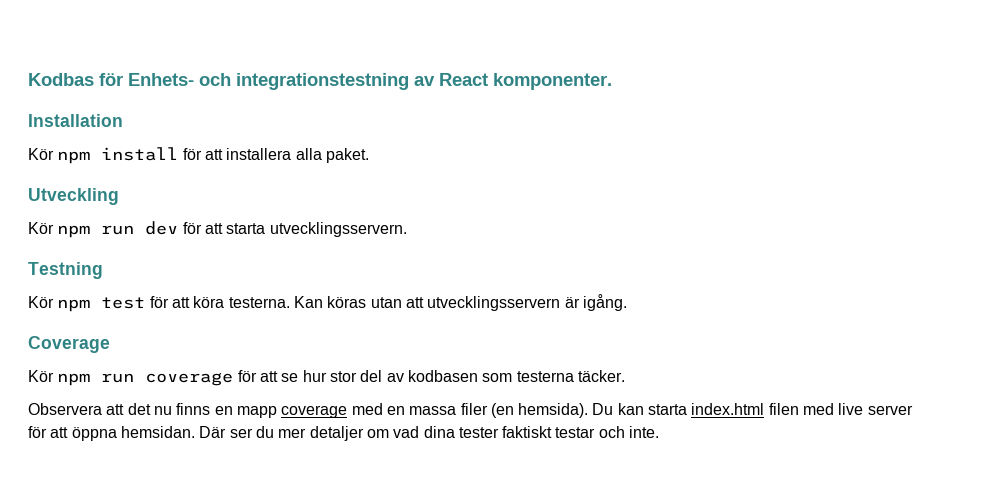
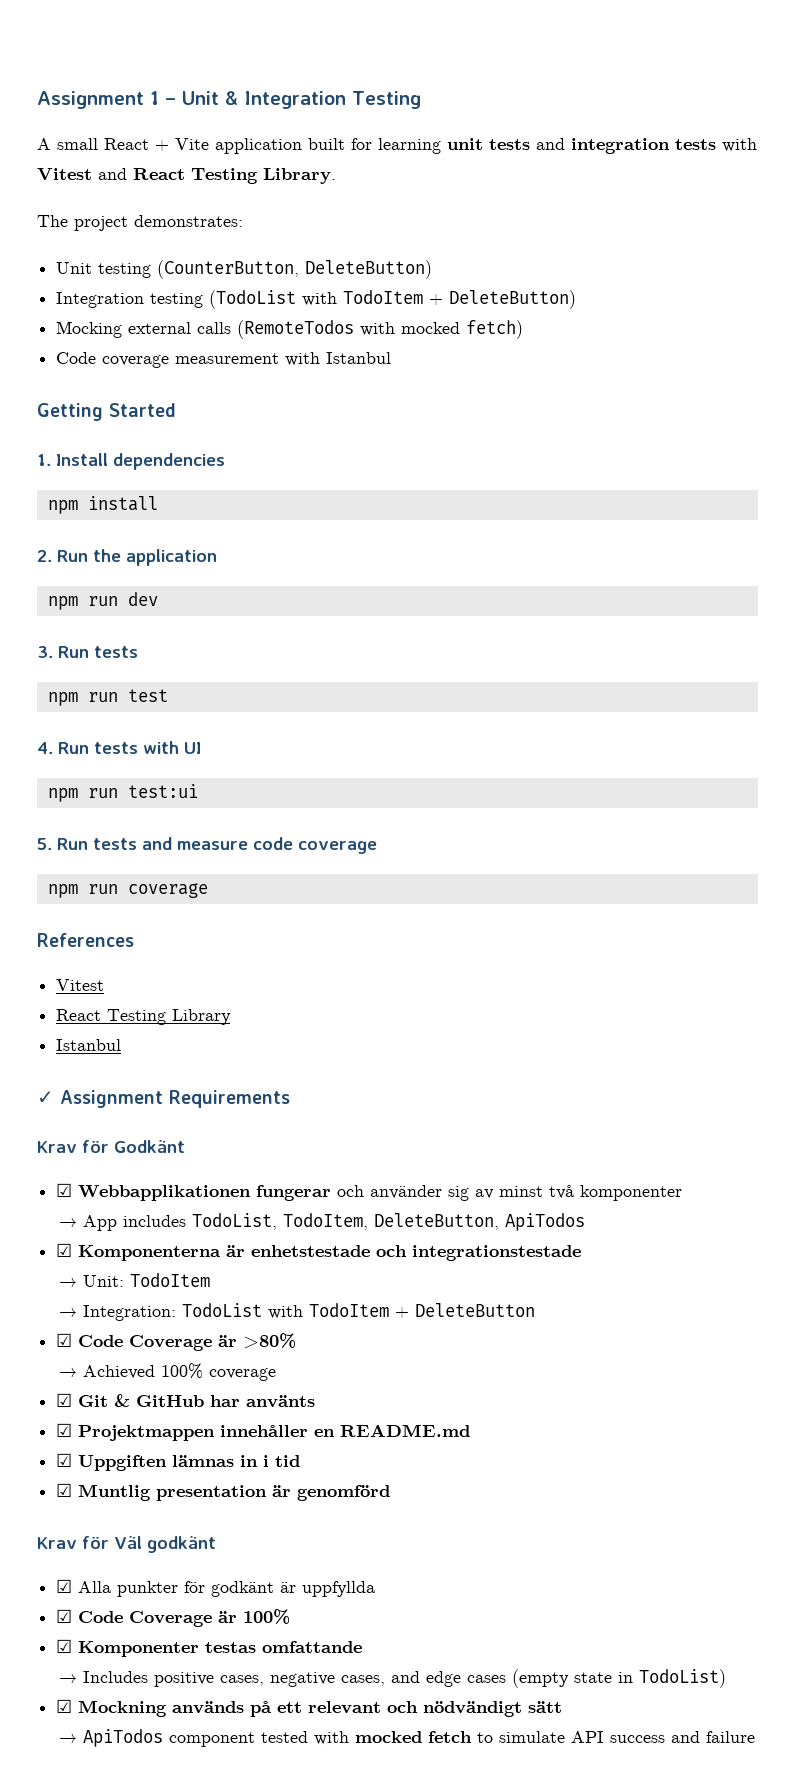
- Kodbas för Enhets- och integrationstestning av React komponenter.
- Installation
- Kör npm install för att installera alla paket.
- Utveckling
- Kör npm run dev för att starta utvecklingsservern.
- Testning
- Kör npm test för att köra testerna. Kan köras utan att utvecklingsservern är igång.
- Coverage
- Kör npm run coverage för att se hur stor del av kodbasen som testerna täcker.
- Observera att det nu finns en mapp coverage med en massa filer (en hemsida). Du kan starta index.html filen med live server för att öppna hemsidan. Där ser du mer detaljer om vad dina tester faktiskt testar och inte.
+ Assignment 1 – Unit & Integration Testing
+ A small React + Vite application built for learning unit tests and integration tests with Vitest and React Testing Library.
+ The project demonstrates:
+ Unit testing (CounterButton, DeleteButton)
+ Integration testing (TodoList with TodoItem + DeleteButton)
+ Mocking external calls (RemoteTodos with mocked fetch)
+ Code coverage measurement with Istanbul
+ Getting Started
+ 1. Install dependencies
+ npm install
+ 2. Run the application
+ npm run dev
+ 3. Run tests
+ npm run test
+ 4. Run tests with UI
+ npm run test:ui
+ 5. Run tests and measure code coverage
+ npm run coverage
+ References
+ Vitest
+ React Testing Library
+ Istanbul
+ ✓ Assignment Requirements
+ Krav för Godkänt
+ ☑ Webbapplikationen fungerar och använder sig av minst två komponenter
+ → App includes TodoList, TodoItem, DeleteButton, ApiTodos
+ ☑ Komponenterna är enhetstestade och integrationstestade
+ → Unit: TodoItem
+ → Integration: TodoList with TodoItem + DeleteButton
+ ☑ Code Coverage är >80%
+ → Achieved 100% coverage
+ ☑ Git & GitHub har använts
+ ☑ Projektmappen innehåller en README.md
+ ☑ Uppgiften lämnas in i tid
+ ☑ Muntlig presentation är genomförd
+ Krav för Väl godkänt
+ ☑ Alla punkter för godkänt är uppfyllda
+ ☑ Code Coverage är 100%
+ ☑ Komponenter testas omfattande
+ → Includes positive cases, negative cases, and edge cases (empty state in TodoList)
+ ☑ Mockning används på ett relevant och nödvändigt sätt
+ → ApiTodos component tested with mocked fetch to simulate API success and failure

